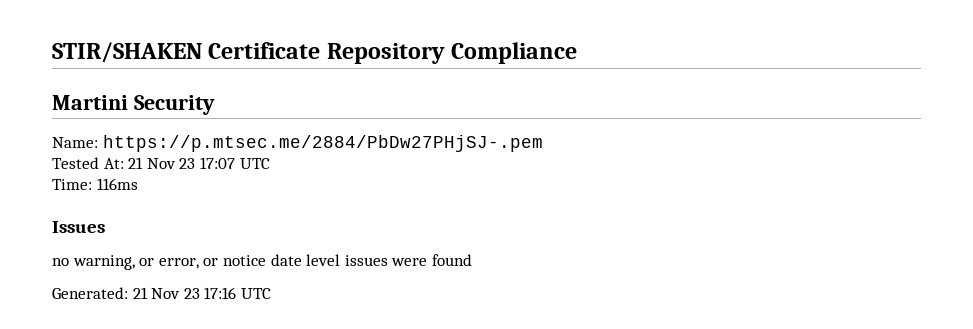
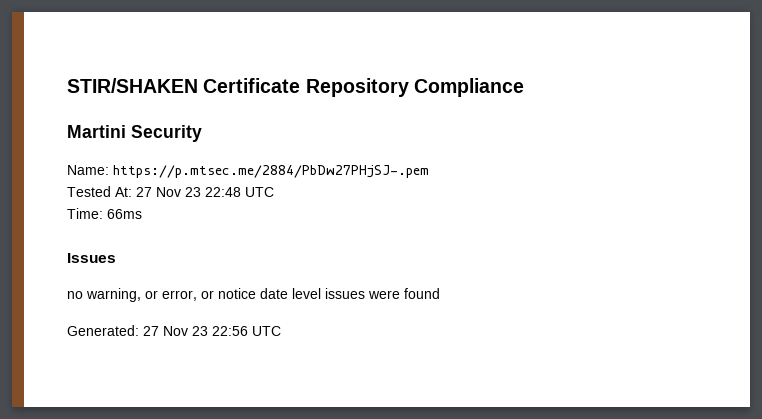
- Tested At: 21 Nov 23 17:07 UTC
+ Tested At: 27 Nov 23 22:48 UTC
- Time: 116ms
+ Time: 66ms
- Generated: 21 Nov 23 17:16 UTC
+ Generated: 27 Nov 23 22:56 UTC

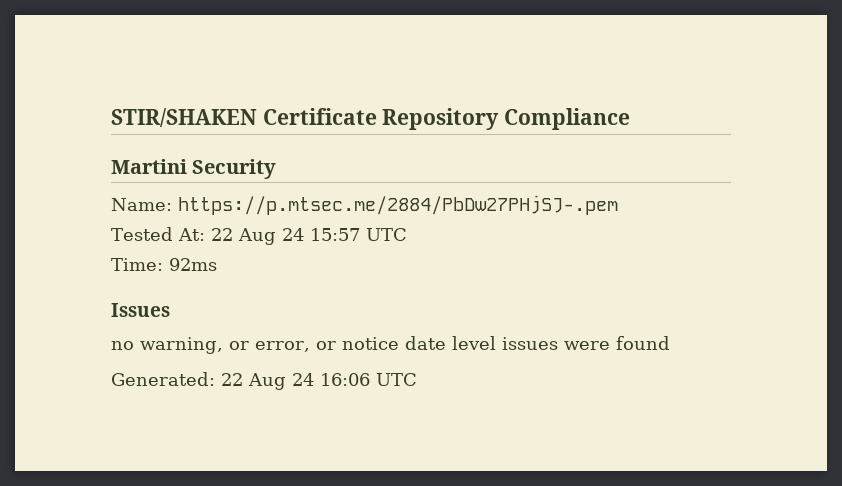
- Tested At: 27 Nov 23 22:48 UTC
+ Tested At: 22 Aug 24 15:57 UTC
- Time: 66ms
+ Time: 92ms
- Generated: 27 Nov 23 22:56 UTC
+ Generated: 22 Aug 24 16:06 UTC

